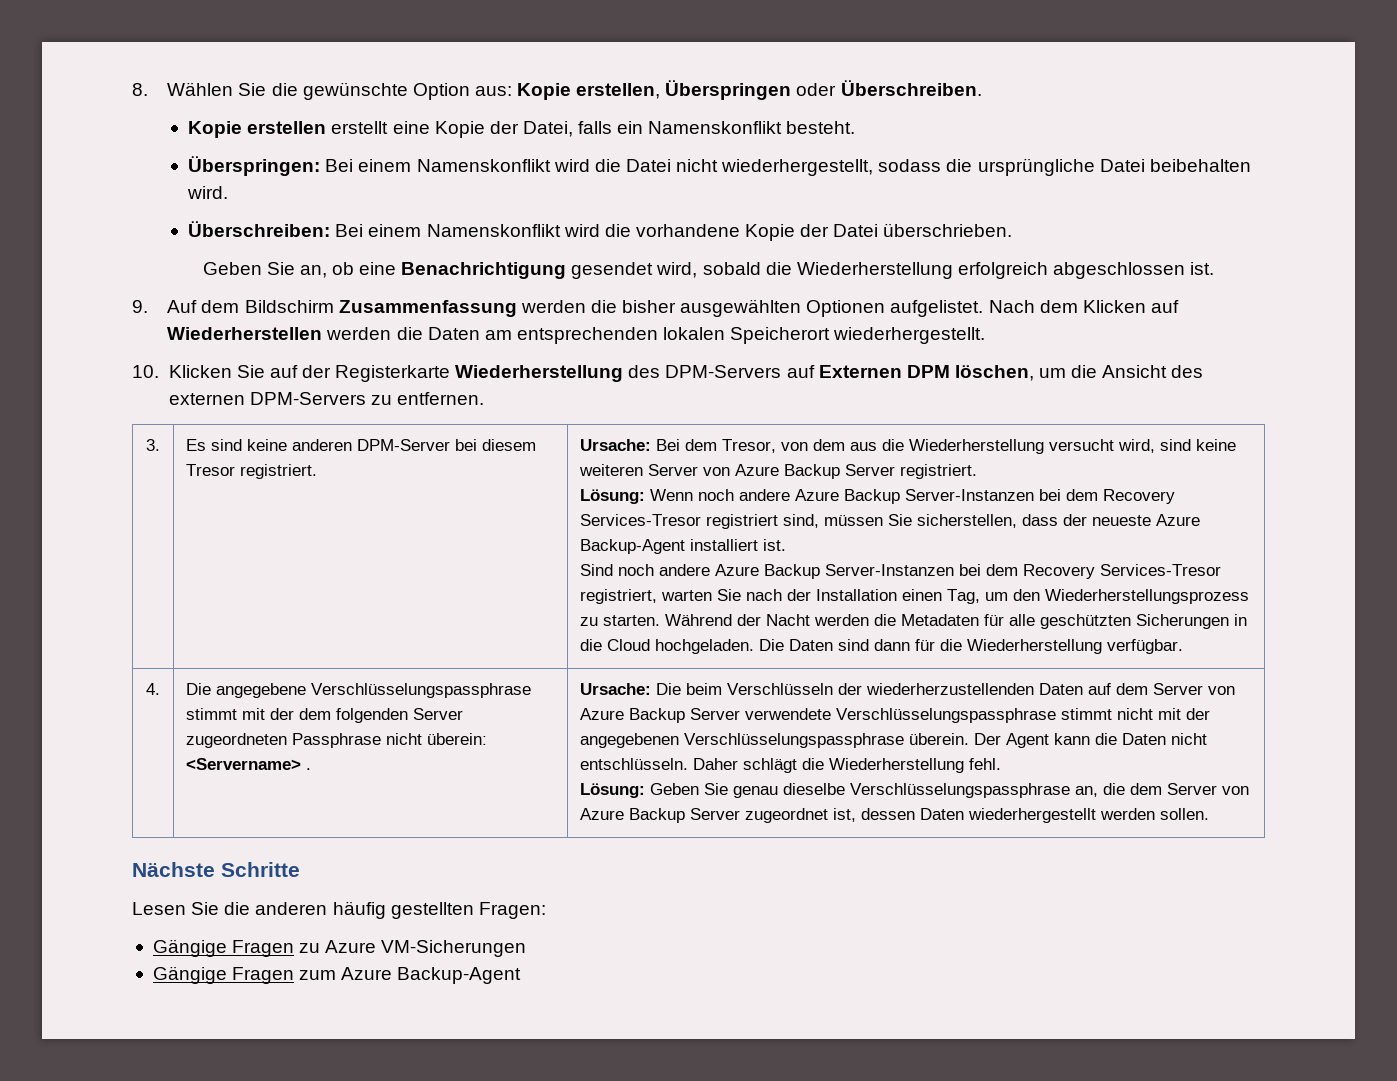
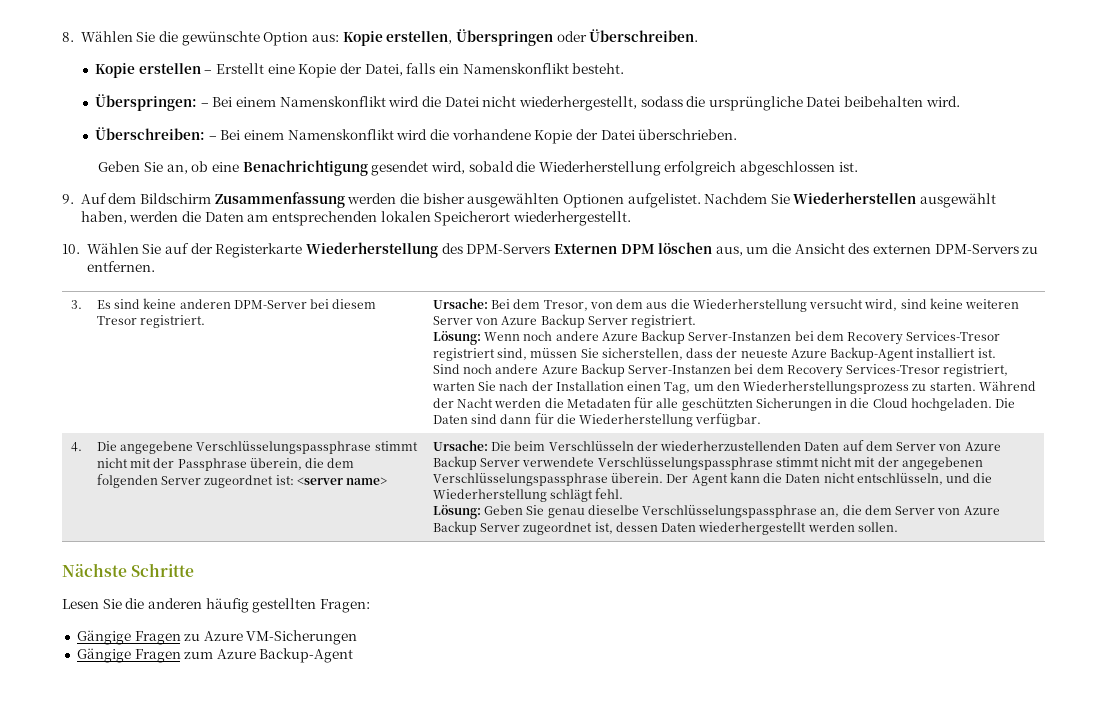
- Kopie erstellen erstellt eine Kopie der Datei, falls ein Namenskonflikt besteht.
+ Kopie erstellen – Erstellt eine Kopie der Datei, falls ein Namenskonflikt besteht.
- Überspringen: Bei einem Namenskonflikt wird die Datei nicht wiederhergestellt, sodass die ursprüngliche Datei beibehalten wird.
+ Überspringen: – Bei einem Namenskonflikt wird die Datei nicht wiederhergestellt, sodass die ursprüngliche Datei beibehalten wird.
- Überschreiben: Bei einem Namenskonflikt wird die vorhandene Kopie der Datei überschrieben.
+ Überschreiben: – Bei einem Namenskonflikt wird die vorhandene Kopie der Datei überschrieben.
- Nach dem Klicken auf Wiederherstellen werden die Daten am entsprechenden lokalen Speicherort wiederhergestellt.
+ Nachdem Sie Wiederherstellen ausgewählt haben, werden die Daten am entsprechenden lokalen Speicherort wiederhergestellt.
- 10. Klicken Sie auf der Registerkarte Wiederherstellung des DPM-Servers auf Externen DPM löschen, um die Ansicht des externen DPM-Servers zu entfernen.
+ 10. Wählen Sie auf der Registerkarte Wiederherstellung des DPM-Servers Externen DPM löschen aus, um die Ansicht des externen DPM-Servers zu entfernen.
- Die angegebene Verschlüsselungspassphrase stimmt mit der dem folgenden Server zugeordneten Passphrase nicht überein: <Servername> .
+ Die angegebene Verschlüsselungspassphrase stimmt nicht mit der Passphrase überein, die dem folgenden Server zugeordnet ist: <server name>
- Der Agent kann die Daten nicht entschlüsseln. Daher schlägt die Wiederherstellung fehl.
+ Der Agent kann die Daten nicht entschlüsseln, und die Wiederherstellung schlägt fehl.

